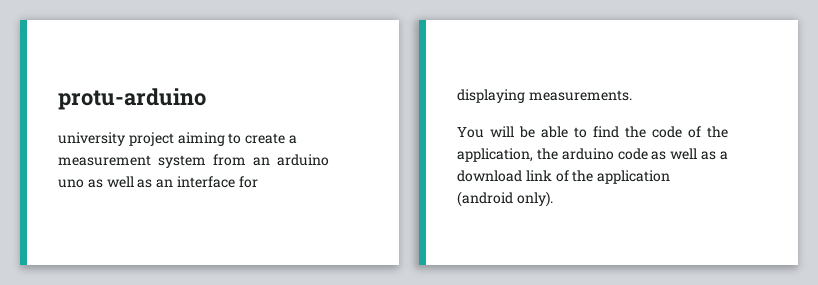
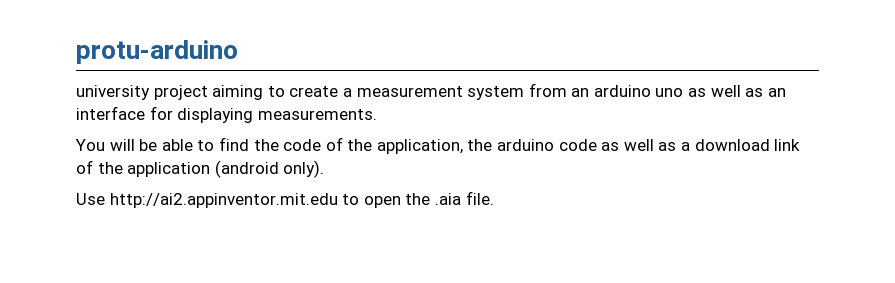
+ Use http://ai2.appinventor.mit.edu to open the .aia file.

